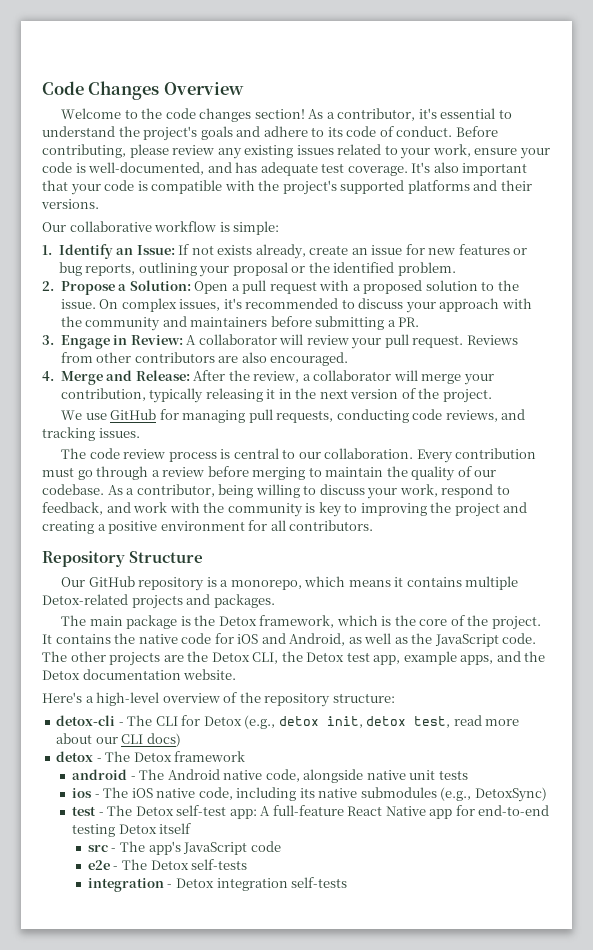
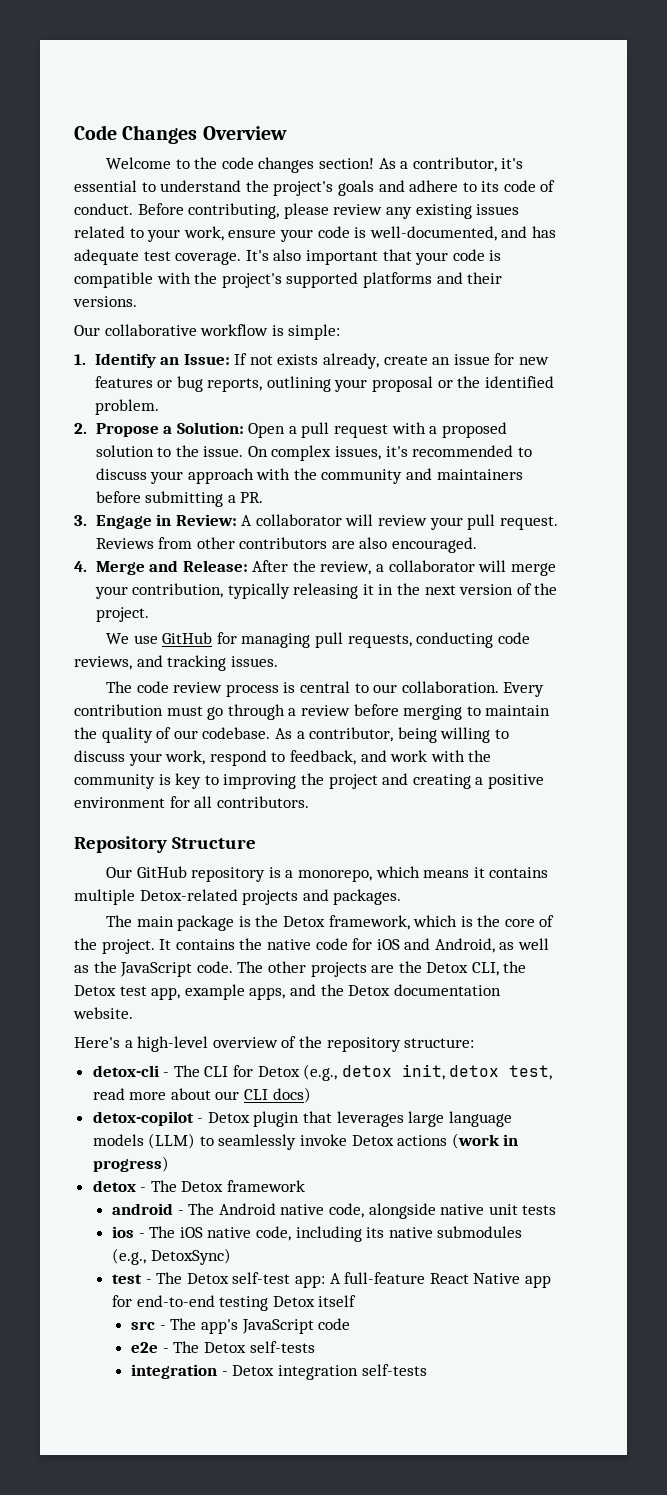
+ detox-copilot - Detox plugin that leverages large language models (LLM) to seamlessly invoke Detox actions (work in progress)

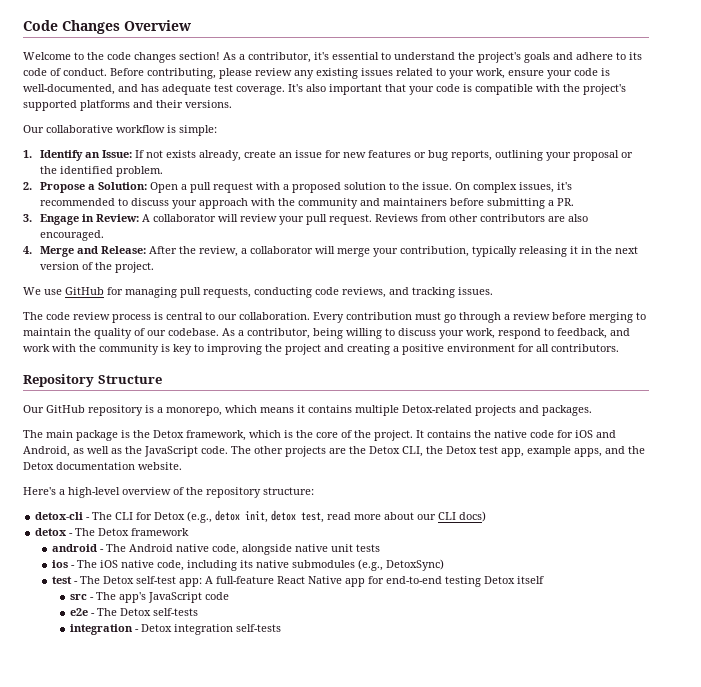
- detox-copilot - Detox plugin that leverages large language models (LLM) to seamlessly invoke Detox actions (work in progress)

